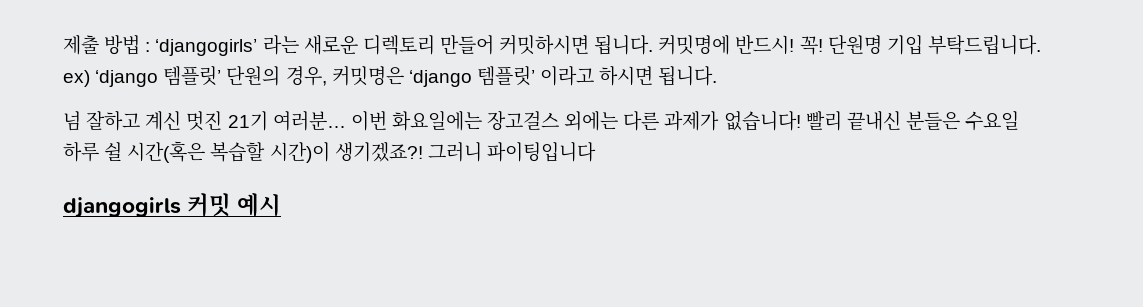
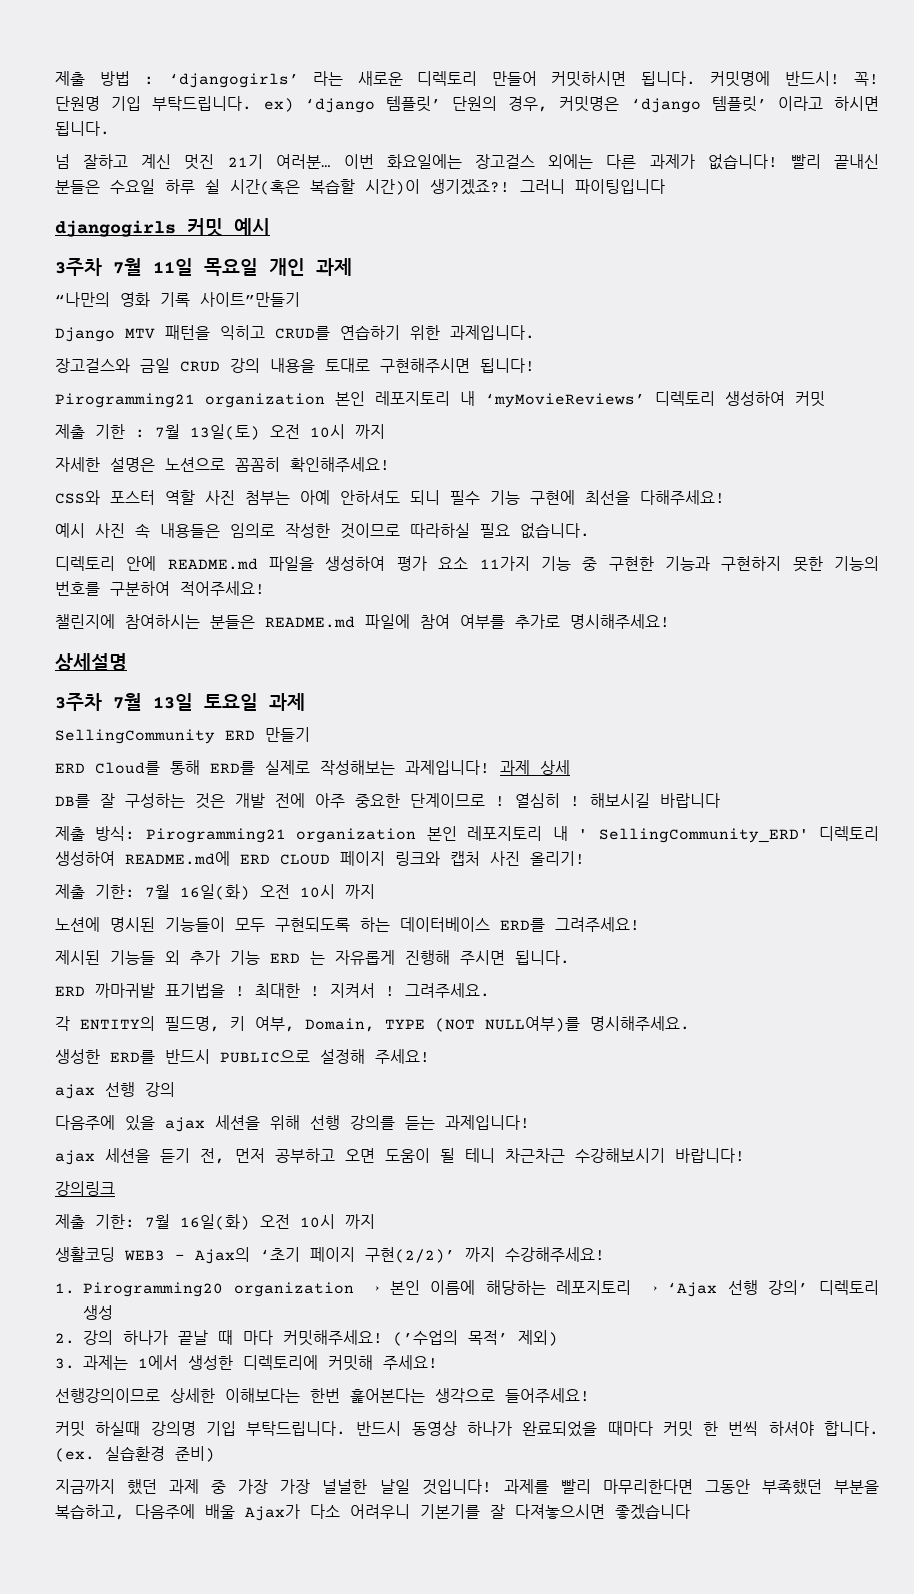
+ 3주차 7월 11일 목요일 개인 과제
+ “나만의 영화 기록 사이트”만들기
+ Django MTV 패턴을 익히고 CRUD를 연습하기 위한 과제입니다.
+ 장고걸스와 금일 CRUD 강의 내용을 토대로 구현해주시면 됩니다!
+ Pirogramming21 organization 본인 레포지토리 내 ‘myMovieReviews’ 디렉토리 생성하여 커밋
+ 제출 기한 : 7월 13일(토) 오전 10시 까지
+ 자세한 설명은 노션으로 꼼꼼히 확인해주세요!
+ CSS와 포스터 역할 사진 첨부는 아예 안하셔도 되니 필수 기능 구현에 최선을 다해주세요!
+ 예시 사진 속 내용들은 임의로 작성한 것이므로 따라하실 필요 없습니다.
+ 디렉토리 안에 README.md 파일을 생성하여 평가 요소 11가지 기능 중 구현한 기능과 구현하지 못한 기능의 번호를 구분하여 적어주세요!
+ 챌린지에 참여하시는 분들은 README.md 파일에 참여 여부를 추가로 명시해주세요!
+ 상세설명
+ 3주차 7월 13일 토요일 과제
+ SellingCommunity ERD 만들기
+ ERD Cloud를 통해 ERD를 실제로 작성해보는 과제입니다! 과제 상세
+ DB를 잘 구성하는 것은 개발 전에 아주 중요한 단계이므로 ! 열심히 ! 해보시길 바랍니다
+ 제출 방식: Pirogramming21 organization 본인 레포지토리 내 ' SellingCommunity_ERD' 디렉토리 생성하여 README.md에 ERD CLOUD 페이지 링크와 캡처 사진 올리기!
+ 제출 기한: 7월 16일(화) 오전 10시 까지
+ 노션에 명시된 기능들이 모두 구현되도록 하는 데이터베이스 ERD를 그려주세요!
+ 제시된 기능들 외 추가 기능 ERD 는 자유롭게 진행해 주시면 됩니다.
+ ERD 까마귀발 표기법을 ! 최대한 ! 지켜서 ! 그려주세요.
+ 각 ENTITY의 필드명, 키 여부, Domain, TYPE (NOT NULL여부)를 명시해주세요.
+ 생성한 ERD를 반드시 PUBLIC으로 설정해 주세요!
+ ajax 선행 강의
+ 다음주에 있을 ajax 세션을 위해 선행 강의를 듣는 과제입니다!
+ ajax 세션을 듣기 전, 먼저 공부하고 오면 도움이 될 테니 차근차근 수강해보시기 바랍니다!
+ 강의링크
+ 제출 기한: 7월 16일(화) 오전 10시 까지
+ 생활코딩 WEB3 - Ajax의 ‘초기 페이지 구현(2/2)’ 까지 수강해주세요!
+ 1. Pirogramming20 organization → 본인 이름에 해당하는 레포지토리 → ‘Ajax 선행 강의’ 디렉토리 생성
+ 2. 강의 하나가 끝날 때 마다 커밋해주세요! (’수업의 목적’ 제외)
+ 3. 과제는 1에서 생성한 디렉토리에 커밋해 주세요!
+ 선행강의이므로 상세한 이해보다는 한번 훑어본다는 생각으로 들어주세요!
+ 커밋 하실때 강의명 기입 부탁드립니다. 반드시 동영상 하나가 완료되었을 때마다 커밋 한 번씩 하셔야 합니다. (ex. 실습환경 준비)
+ 지금까지 했던 과제 중 가장 가장 널널한 날일 것입니다! 과제를 빨리 마무리한다면 그동안 부족했던 부분을 복습하고, 다음주에 배울 Ajax가 다소 어려우니 기본기를 잘 다져놓으시면 좋겠습니다

